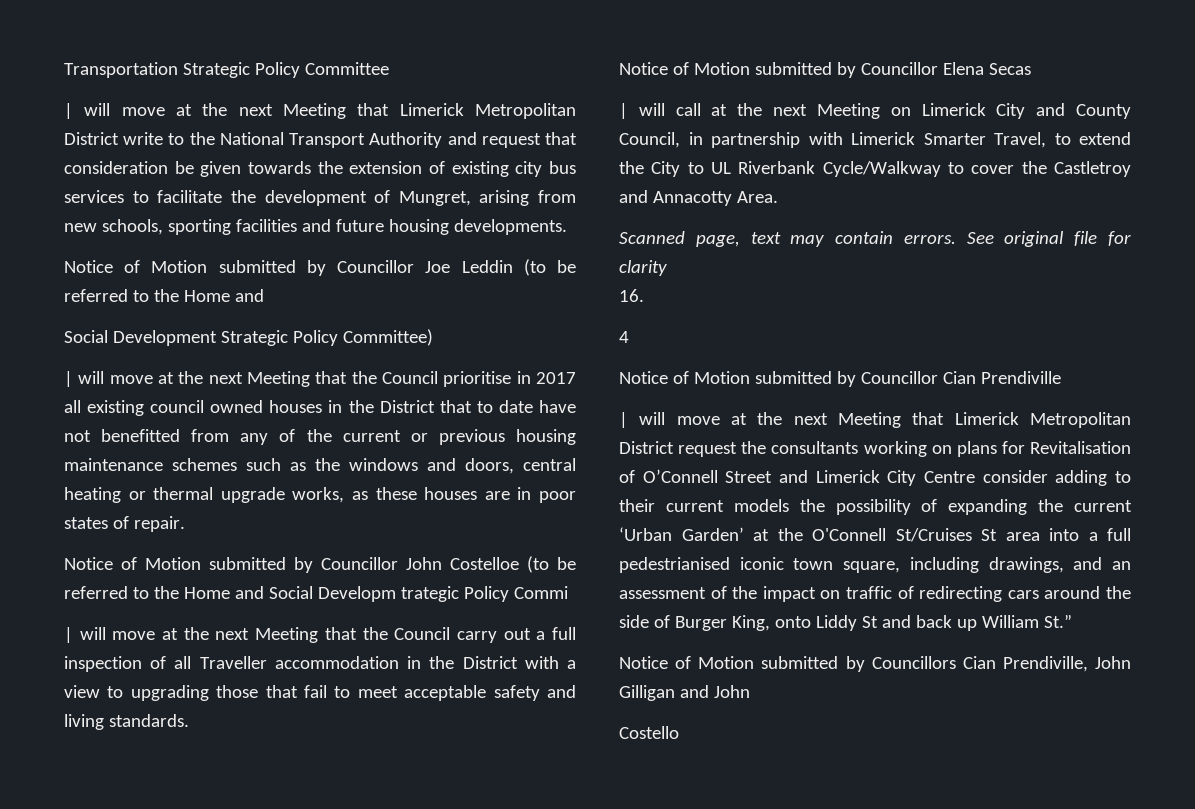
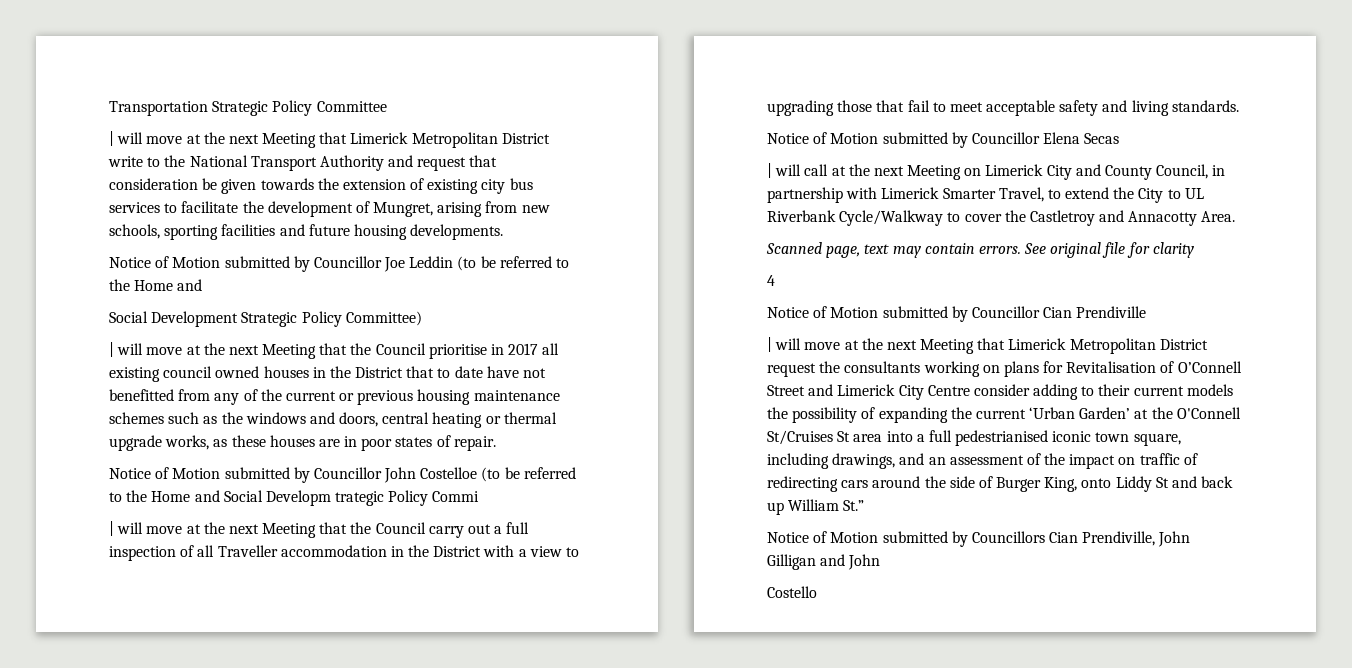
- 16.

